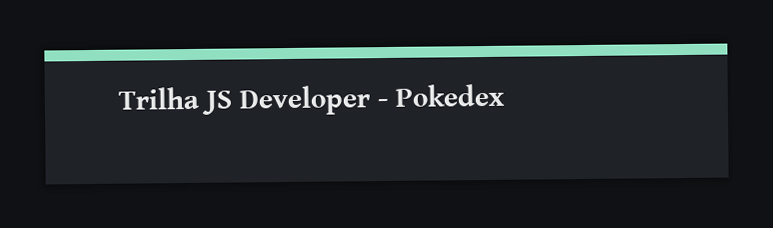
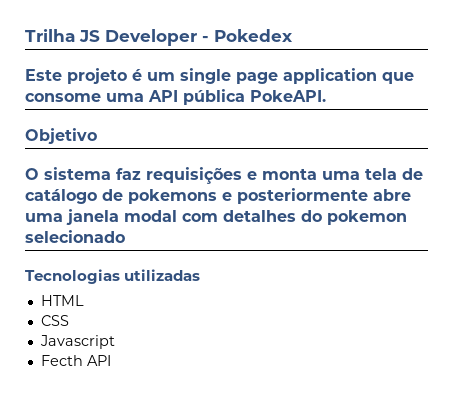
+ Este projeto é um single page application que consome uma API pública PokeAPI.
+ Objetivo
+ O sistema faz requisições e monta uma tela de catálogo de pokemons e posteriormente abre uma janela modal com detalhes do pokemon selecionado
+ Tecnologias utilizadas
+ HTML
+ CSS
+ Javascript
+ Fecth API

